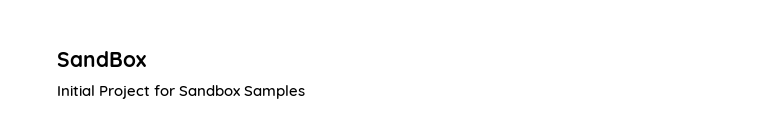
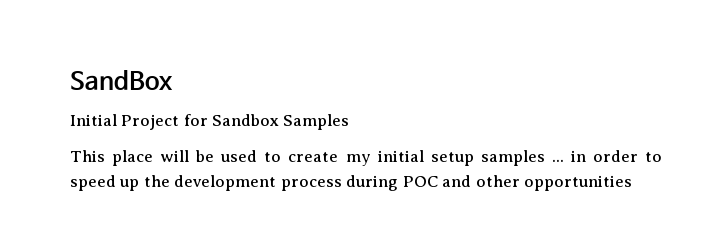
+ This place will be used to create my initial setup samples ... in order to speed up the development process during POC and other opportunities

